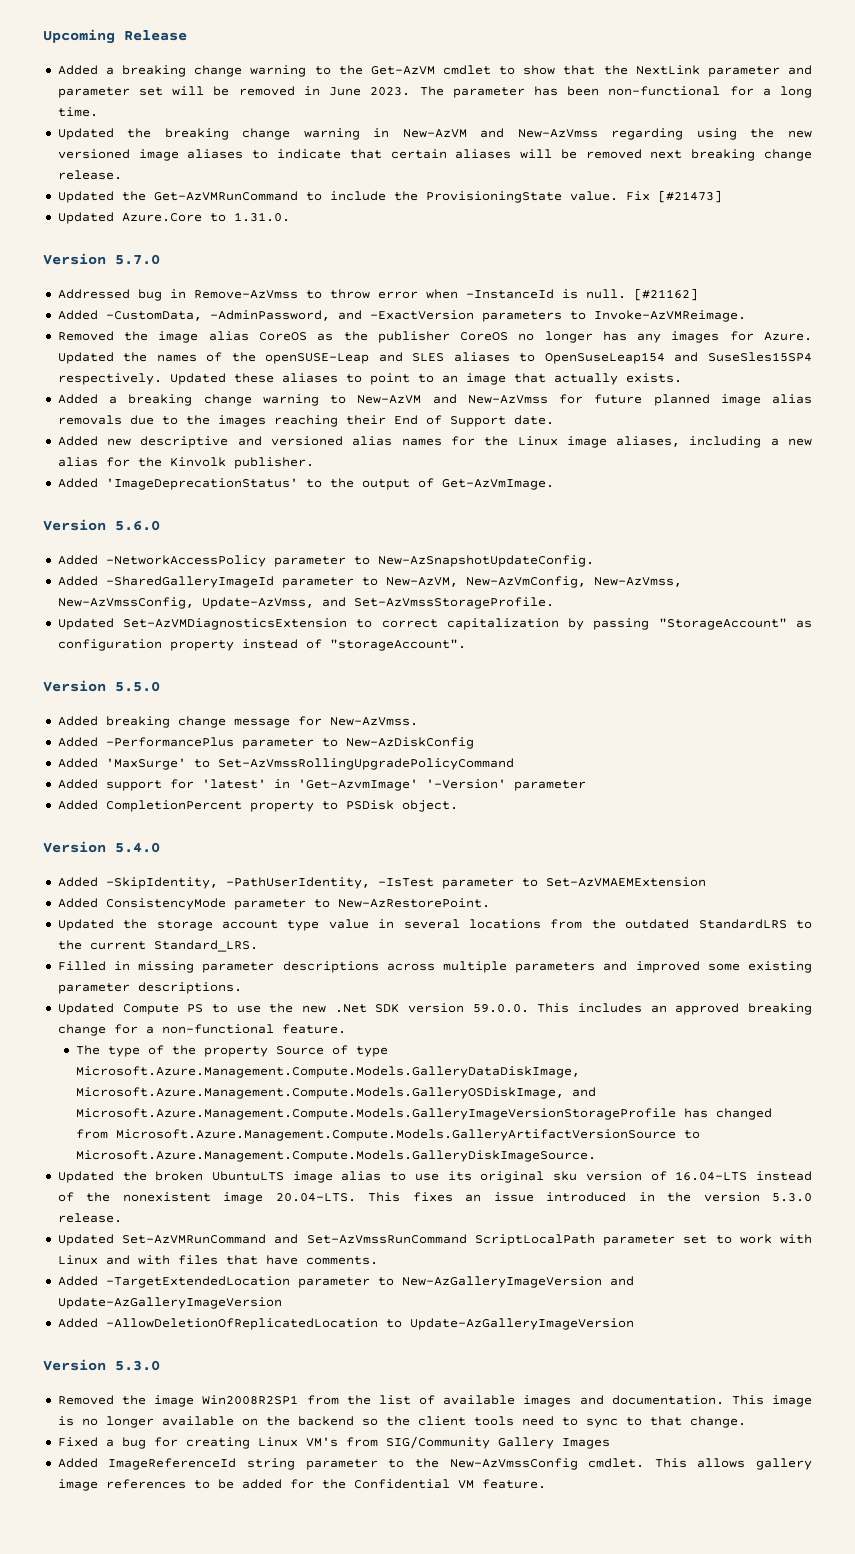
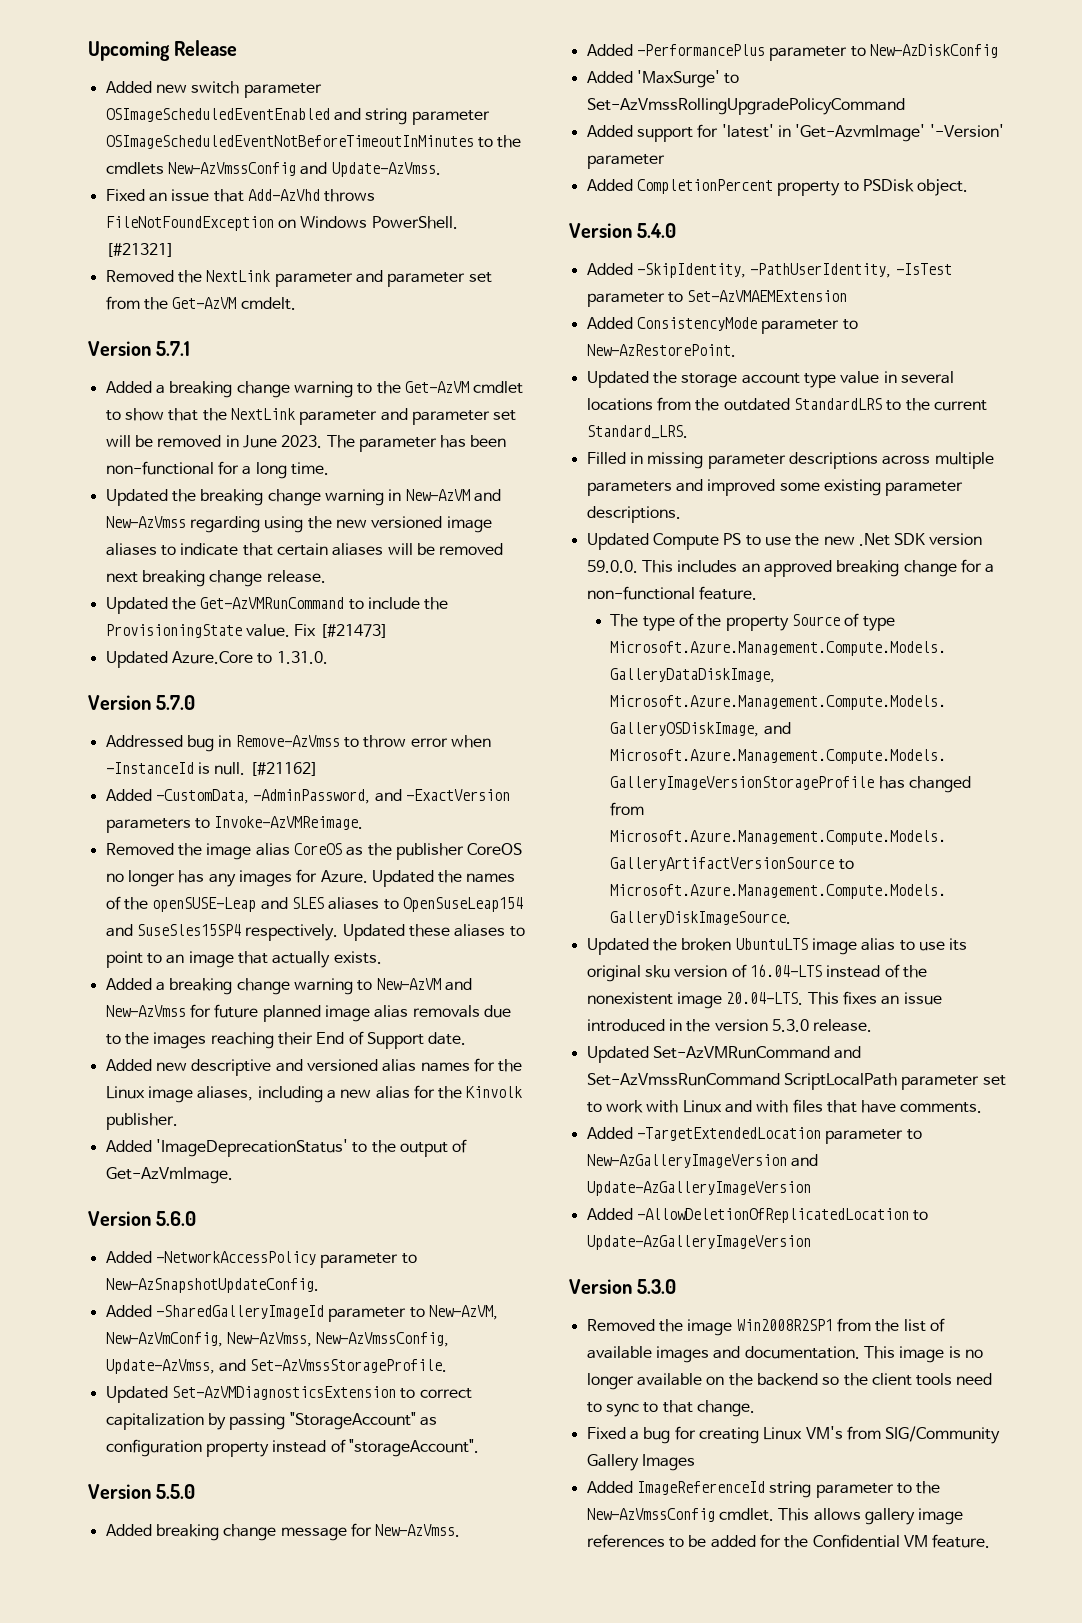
+ Added new switch parameter OSImageScheduledEventEnabled and string parameter OSImageScheduledEventNotBeforeTimeoutInMinutes to the cmdlets New-AzVmssConfig and Update-AzVmss.
+ Fixed an issue that Add-AzVhd throws FileNotFoundException on Windows PowerShell. [#21321]
+ Removed the NextLink parameter and parameter set from the Get-AzVM cmdelt.
+ Version 5.7.1

